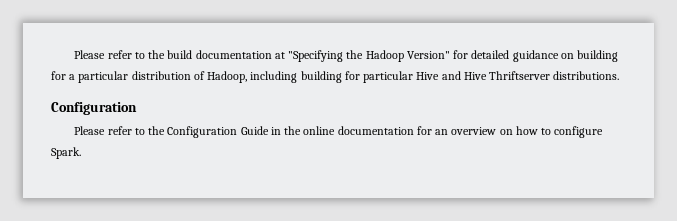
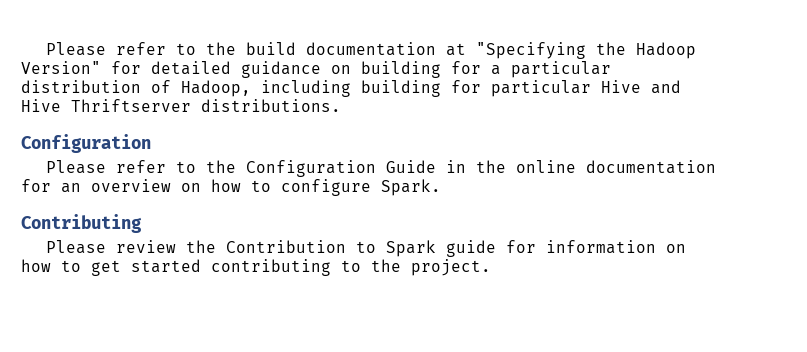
+ Contributing
+ Please review the Contribution to Spark guide for information on how to get started contributing to the project.

